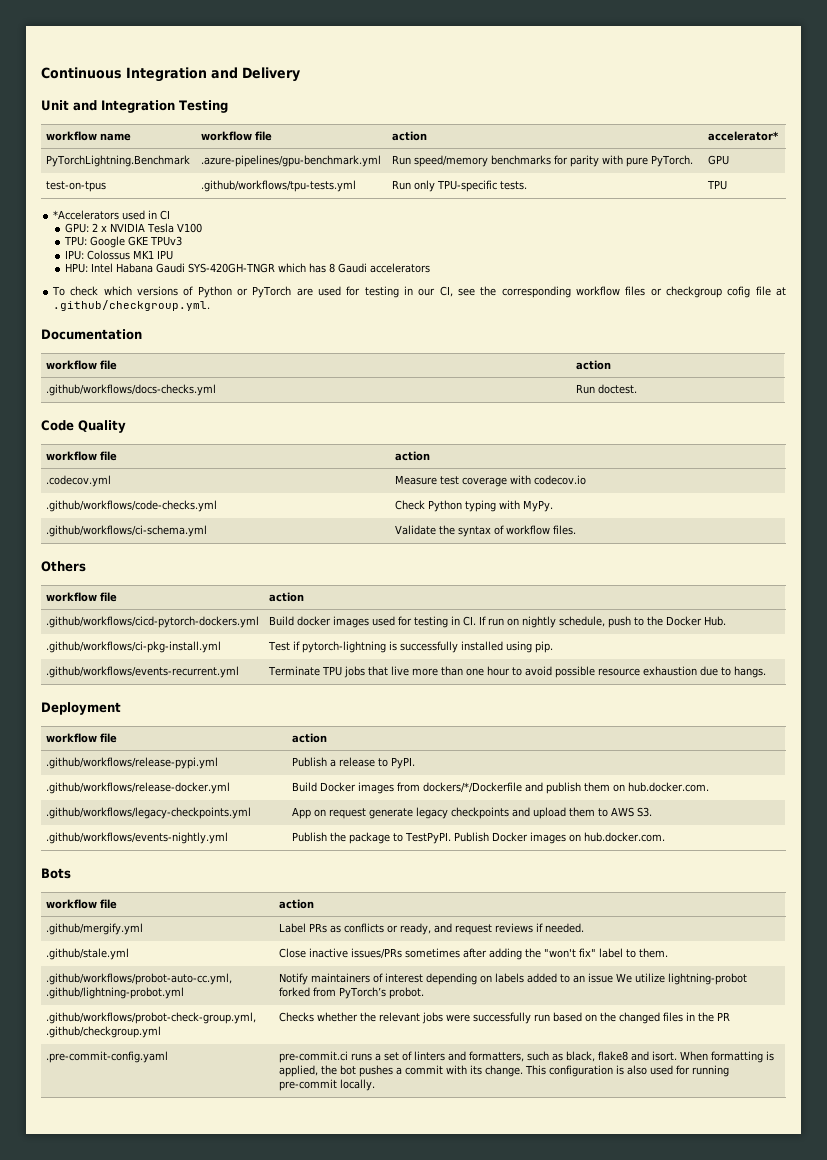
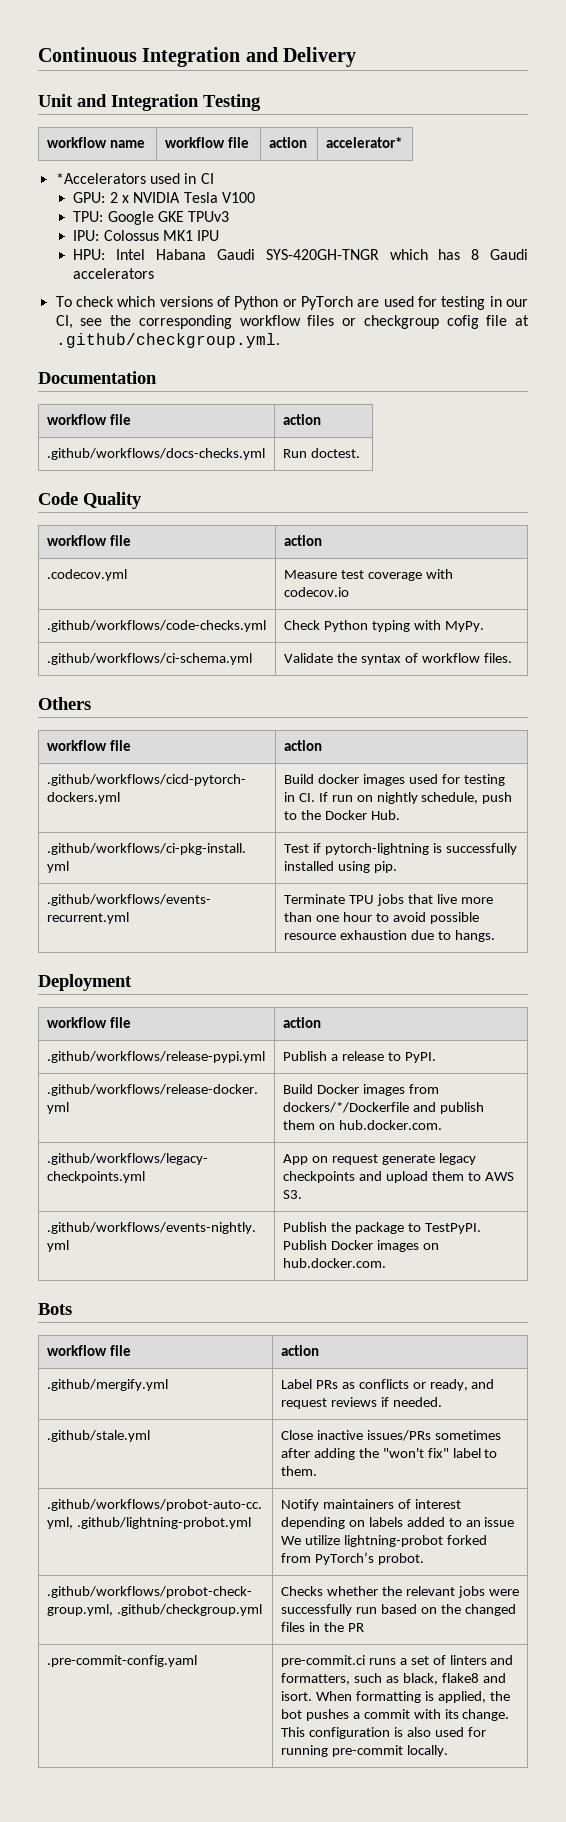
- PyTorchLightning.Benchmark | .azure-pipelines/gpu-benchmark.yml | Run speed/memory benchmarks for parity with pure PyTorch. | GPU
- test-on-tpus | .github/workflows/tpu-tests.yml | Run only TPU-specific tests. | TPU

